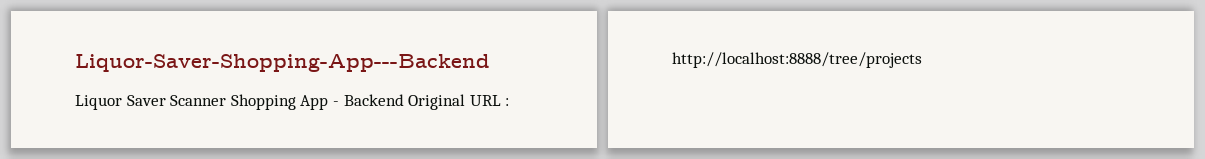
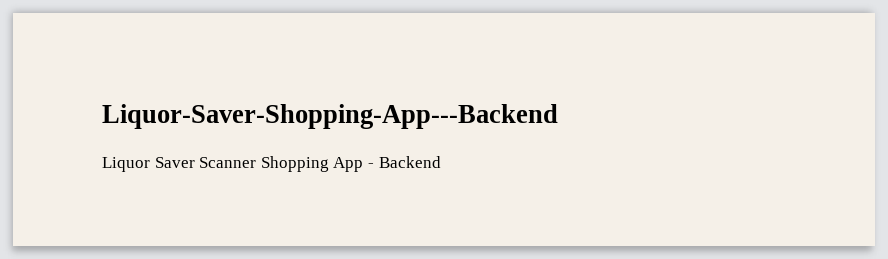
- Liquor Saver Scanner Shopping App - Backend Original URL : http://localhost:8888/tree/projects
+ Liquor Saver Scanner Shopping App - Backend

